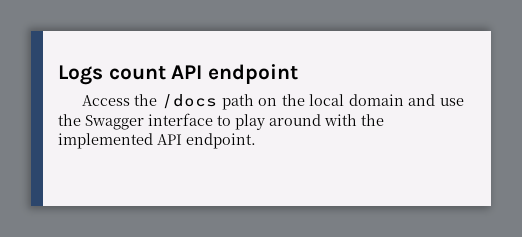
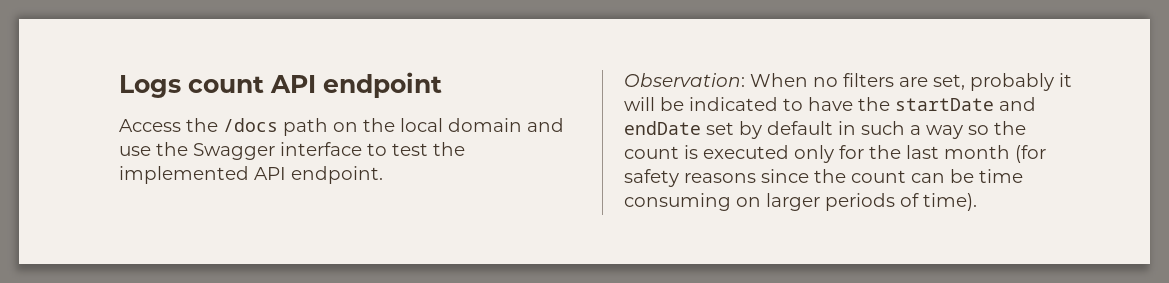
- Access the /docs path on the local domain and use the Swagger interface to play around with the implemented API endpoint.
+ Access the /docs path on the local domain and use the Swagger interface to test the implemented API endpoint.
+ Observation: When no filters are set, probably it will be indicated to have the startDate and endDate set by default in such a way so the count is executed only for the last month (for safety reasons since the count can be time consuming on larger periods of time).

